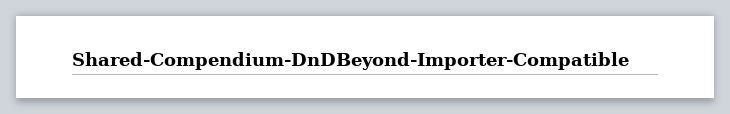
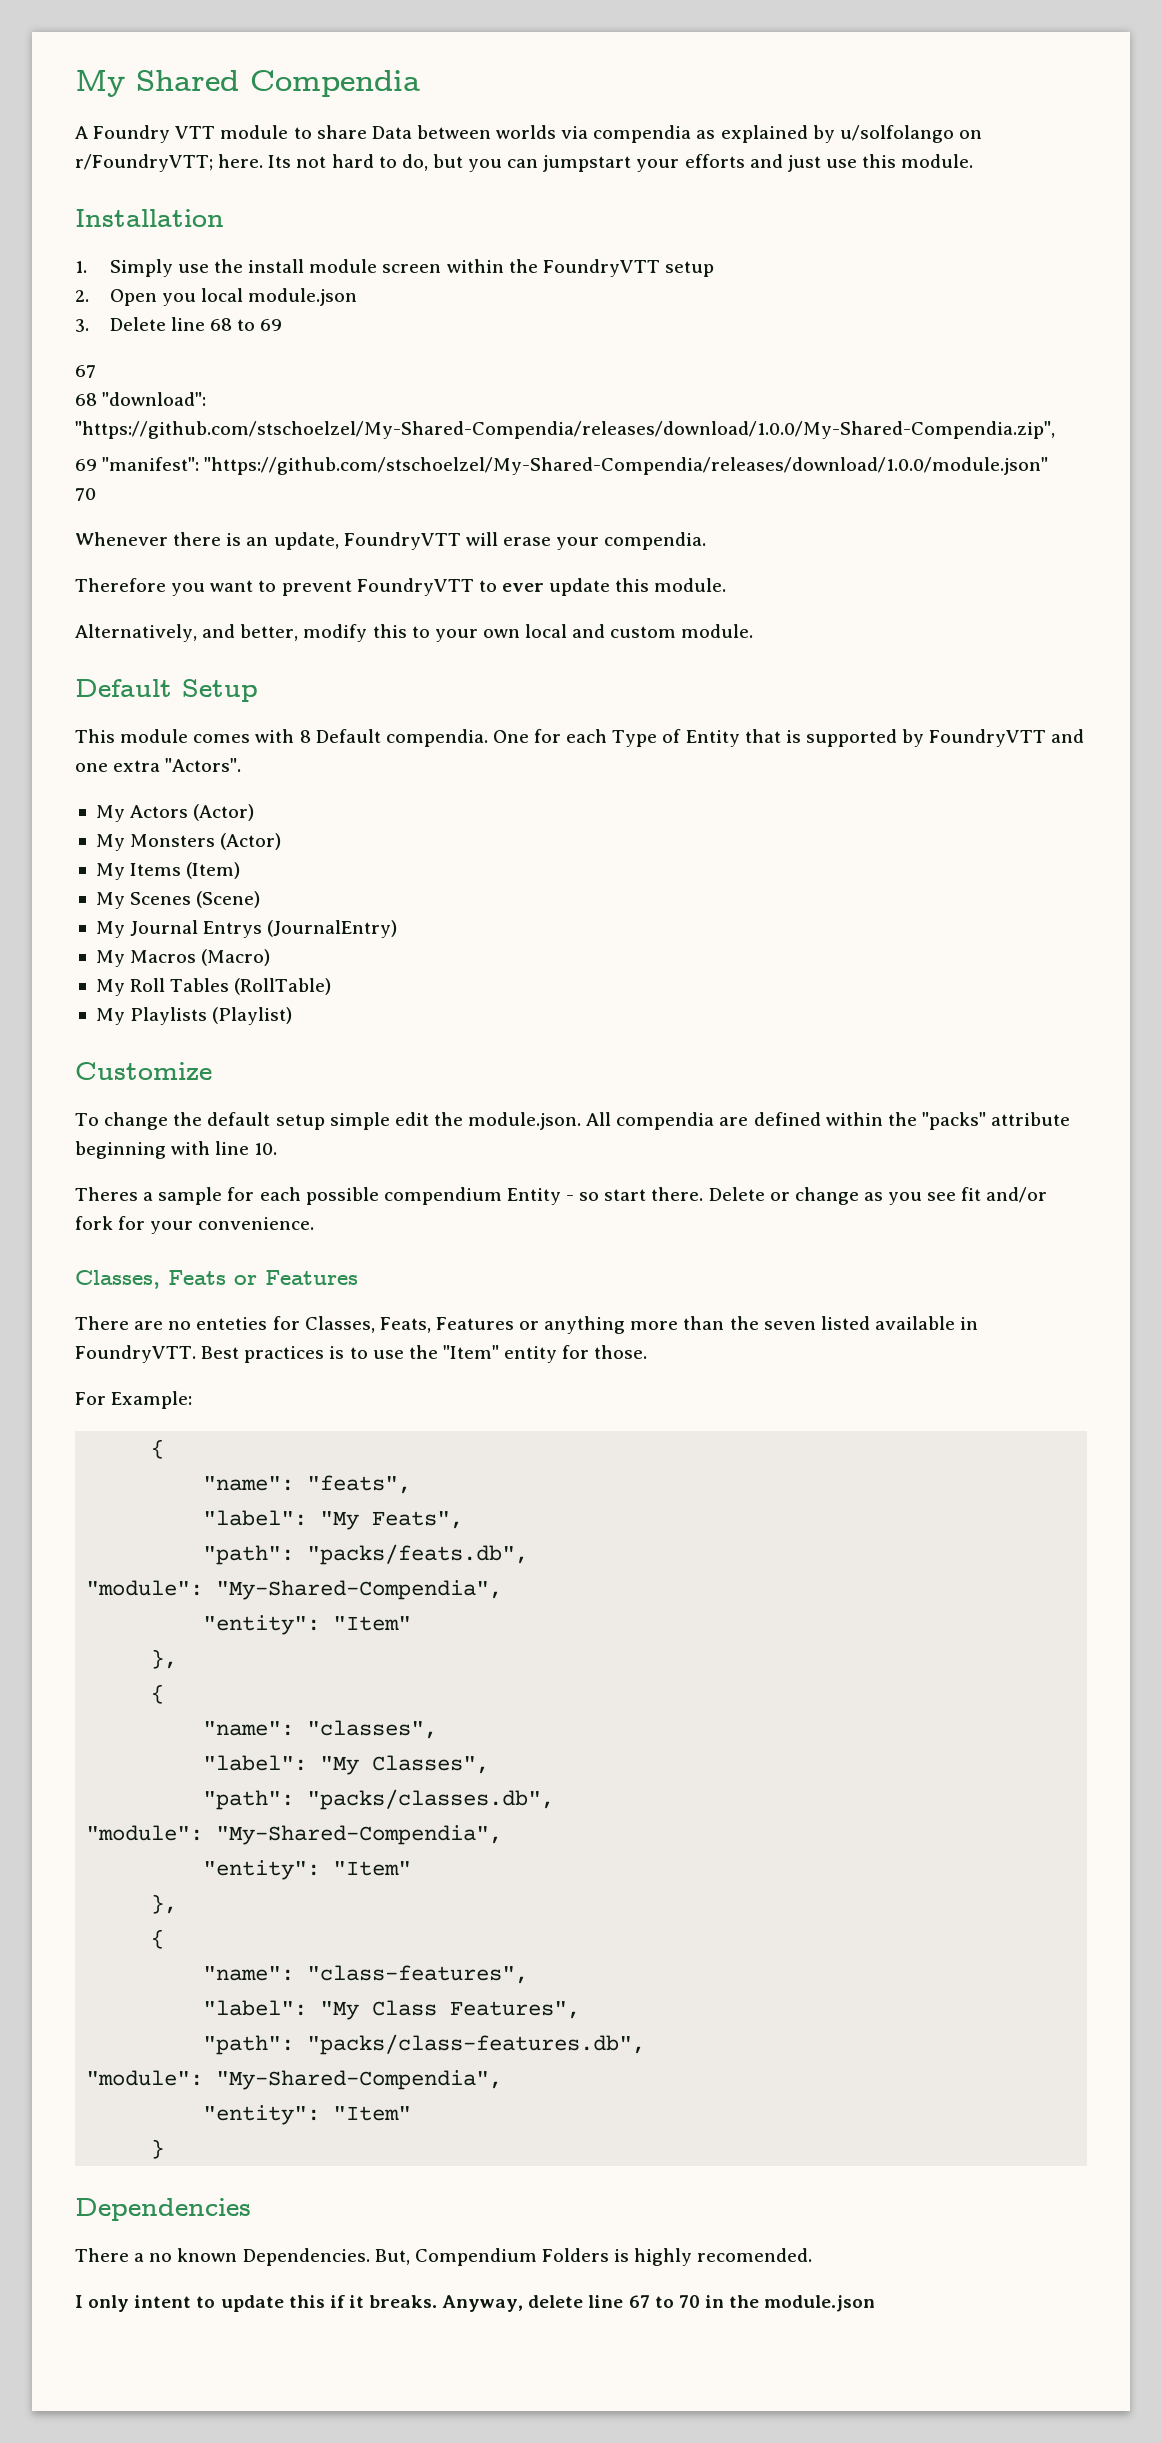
- Shared-Compendium-DnDBeyond-Importer-Compatible
+ My Shared Compendia
+ A Foundry VTT module to share Data between worlds via compendia as explained by u/solfolango on r/FoundryVTT; here. Its not hard to do, but you can jumpstart your efforts and just use this module.
+ Installation
+ 1. Simply use the install module screen within the FoundryVTT setup
+ 2. Open you local module.json
+ 3. Delete line 68 to 69
+ 67
+ 68 "download": "https://github.com/stschoelzel/My-Shared-Compendia/releases/download/1.0.0/My-Shared-Compendia.zip",
+ 69 "manifest": "https://github.com/stschoelzel/My-Shared-Compendia/releases/download/1.0.0/module.json"
+ 70
+ Whenever there is an update, FoundryVTT will erase your compendia.
+ Therefore you want to prevent FoundryVTT to ever update this module.
+ Alternatively, and better, modify this to your own local and custom module.
+ Default Setup
+ This module comes with 8 Default compendia. One for each Type of Entity that is supported by FoundryVTT and one extra "Actors".
+ My Actors (Actor)
+ My Monsters (Actor)
+ My Items (Item)
+ My Scenes (Scene)
+ My Journal Entrys (JournalEntry)
+ My Macros (Macro)
+ My Roll Tables (RollTable)
+ My Playlists (Playlist)
+ Customize
+ To change the default setup simple edit the module.json. All compendia are defined within the "packs" attribute beginning with line 10.
+ Theres a sample for each possible compendium Entity - so start there. Delete or change as you see fit and/or fork for your convenience.
+ Classes, Feats or Features
+ There are no enteties for Classes, Feats, Features or anything more than the seven listed available in FoundryVTT. Best practices is to use the "Item" entity for those.
+ For Example:
+ {
+ "name": "feats",
+ "label": "My Feats",
+ "path": "packs/feats.db",
+ "module": "My-Shared-Compendia",
+ "entity": "Item"
+ },
+ {
+ "name": "classes",
+ "label": "My Classes",
+ "path": "packs/classes.db",
+ "module": "My-Shared-Compendia",
+ "entity": "Item"
+ },
+ {
+ "name": "class-features",
+ "label": "My Class Features",
+ "path": "packs/class-features.db",
+ "module": "My-Shared-Compendia",
+ "entity": "Item"
+ }
+ Dependencies
+ There a no known Dependencies. But, Compendium Folders is highly recomended.
+ I only intent to update this if it breaks. Anyway, delete line 67 to 70 in the module.json

